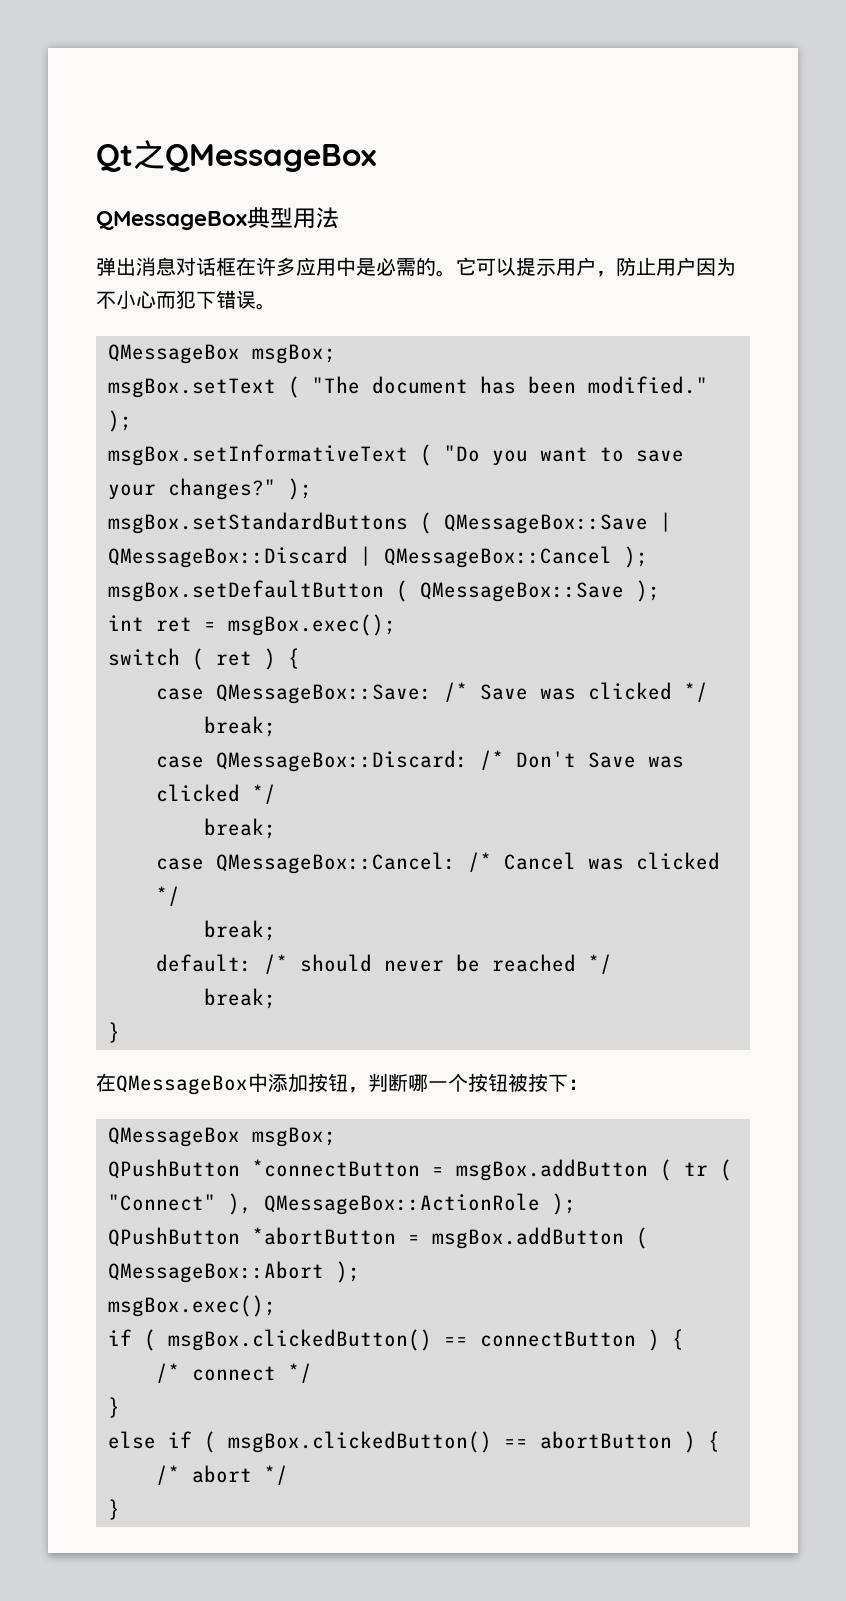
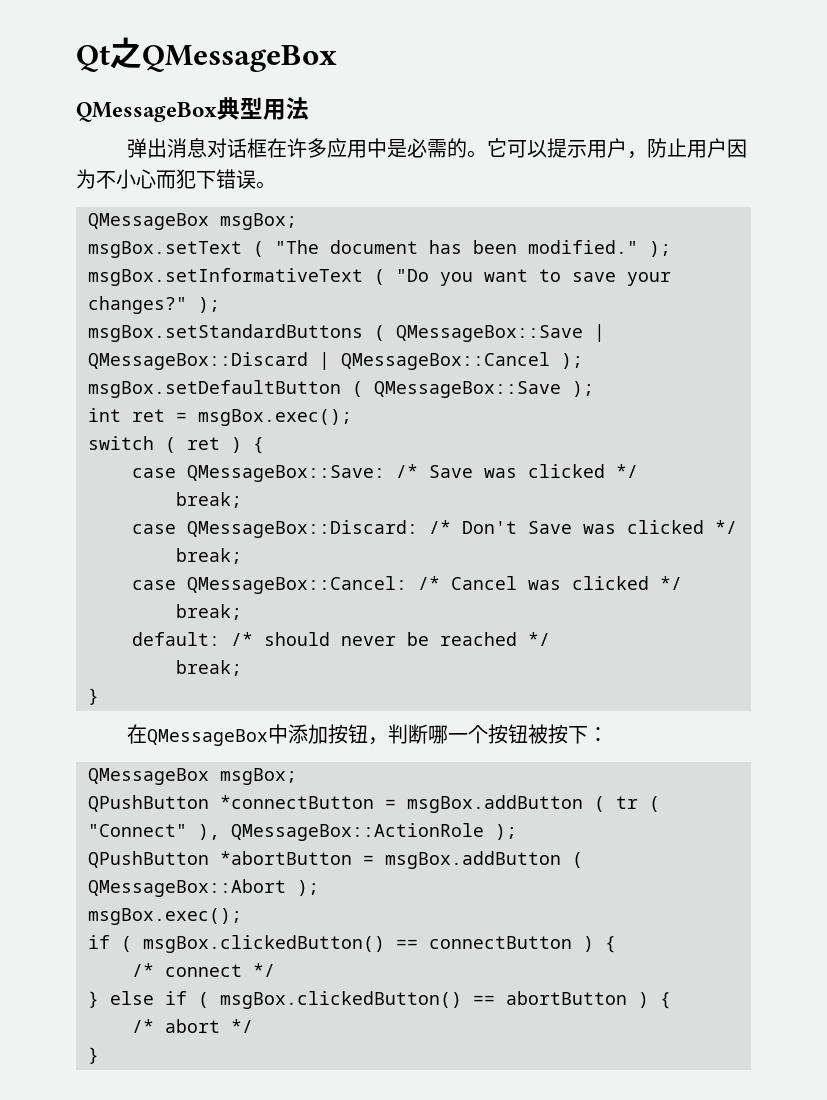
  /* connect */
- }
- else if ( msgBox.clickedButton() == abortButton ) {
+ } else if ( msgBox.clickedButton() == abortButton ) {

